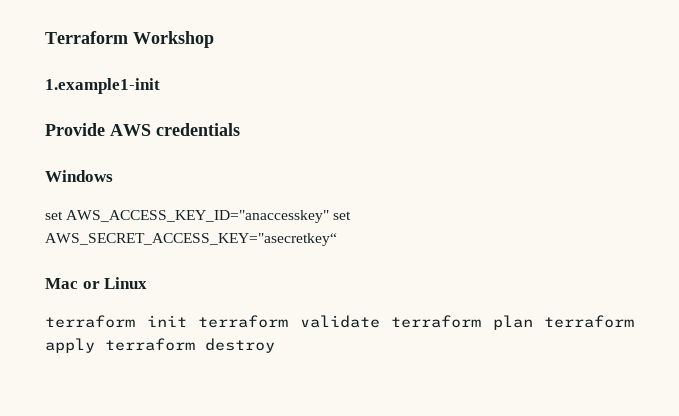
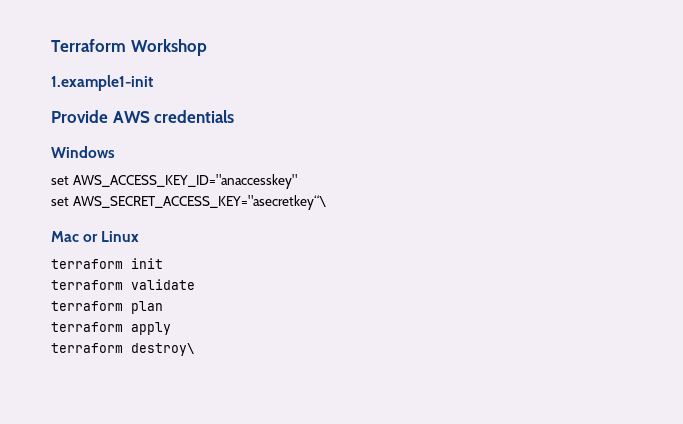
- set AWS_ACCESS_KEY_ID="anaccesskey" set AWS_SECRET_ACCESS_KEY="asecretkey“
+ set AWS_ACCESS_KEY_ID="anaccesskey"
+ set AWS_SECRET_ACCESS_KEY="asecretkey“\
- terraform init terraform validate terraform plan terraform apply terraform destroy
+ terraform init
+ terraform validate
+ terraform plan
+ terraform apply
+ terraform destroy\

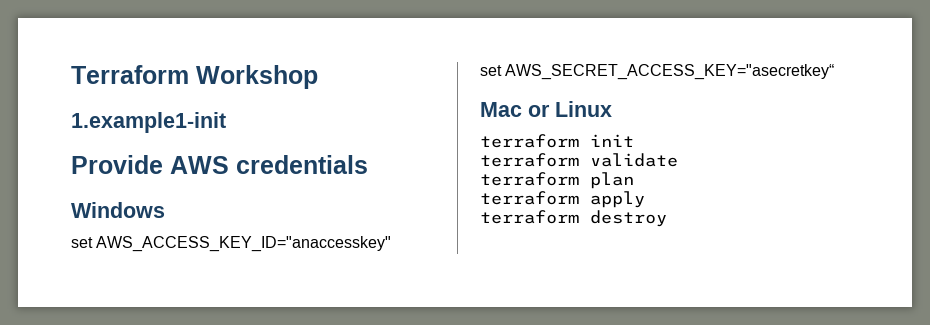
- set AWS_SECRET_ACCESS_KEY="asecretkey“\
+ set AWS_SECRET_ACCESS_KEY="asecretkey“
- terraform destroy\
+ terraform destroy

